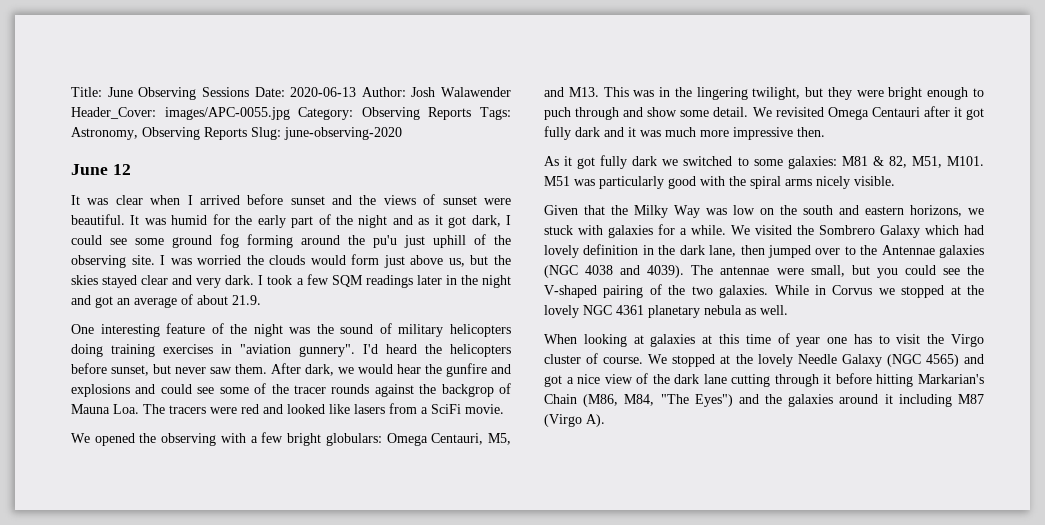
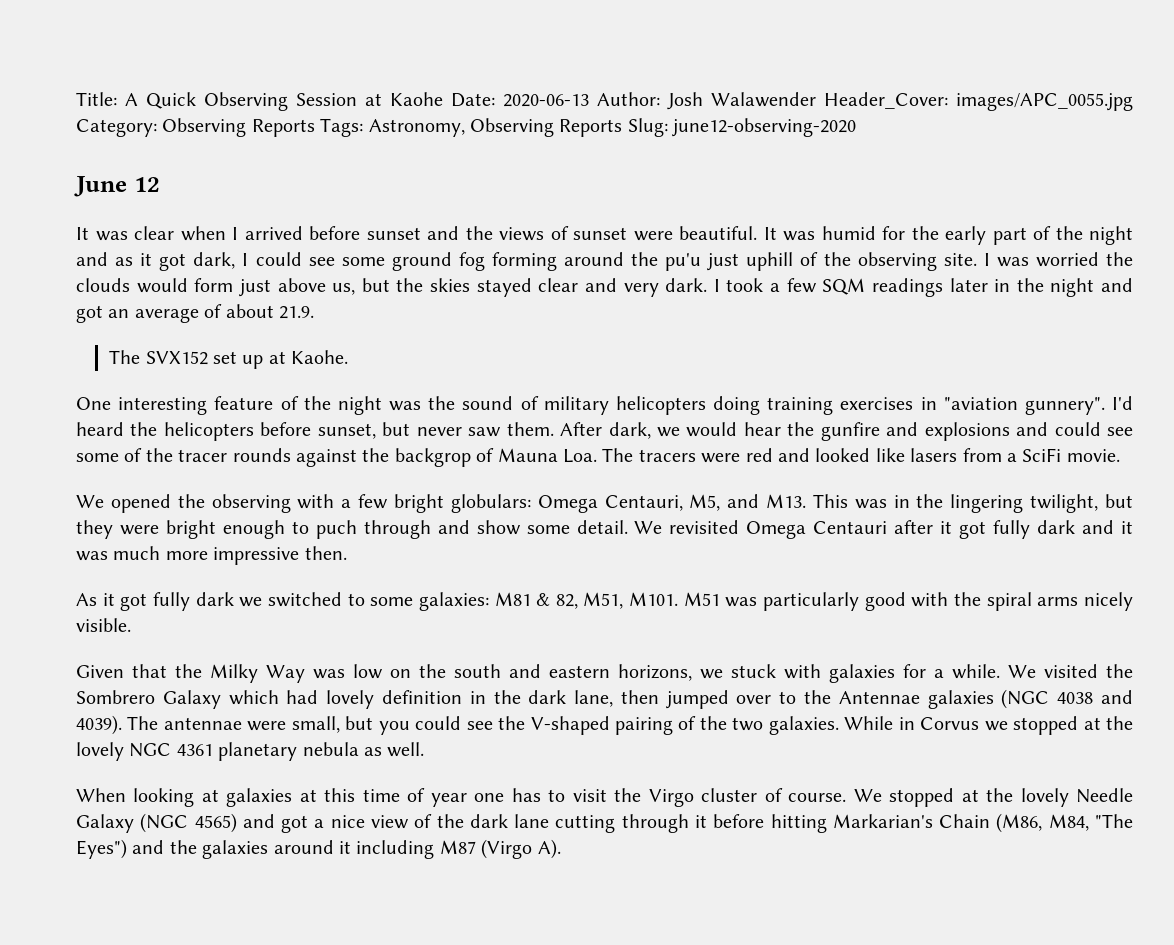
- Title: June Observing Sessions Date: 2020-06-13 Author: Josh Walawender Header_Cover: images/APC-0055.jpg Category: Observing Reports Tags: Astronomy, Observing Reports Slug: june-observing-2020
+ Title: A Quick Observing Session at Kaohe Date: 2020-06-13 Author: Josh Walawender Header_Cover: images/APC_0055.jpg Category: Observing Reports Tags: Astronomy, Observing Reports Slug: june12-observing-2020
+ The SVX152 set up at Kaohe.

